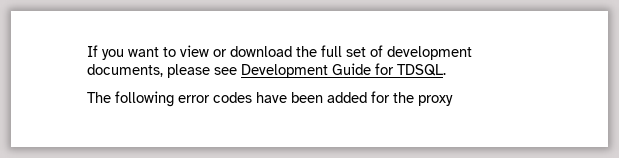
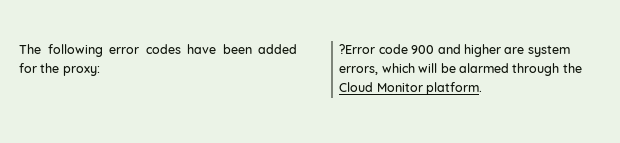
- If you want to view or download the full set of development documents, please see Development Guide for TDSQL.
- The following error codes have been added for the proxy
+ The following error codes have been added for the proxy:
+ ?Error code 900 and higher are system errors, which will be alarmed through the Cloud Monitor platform.

